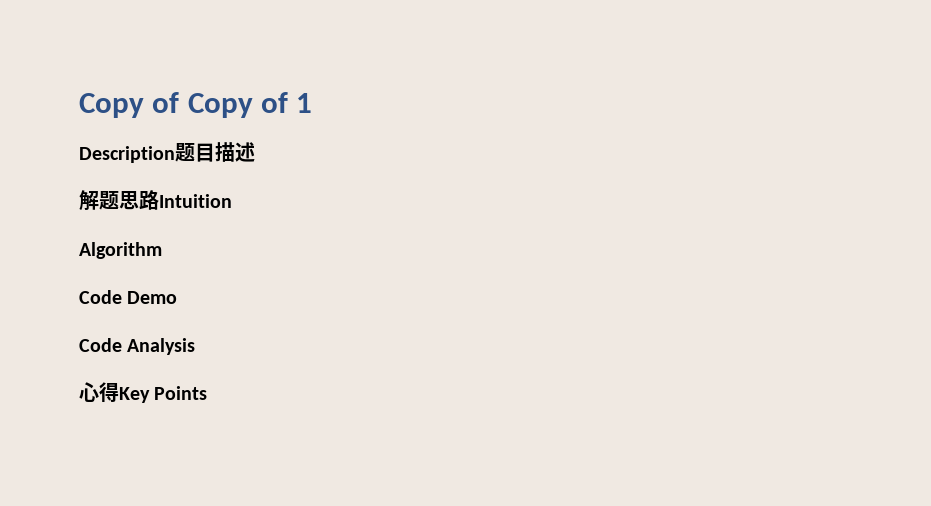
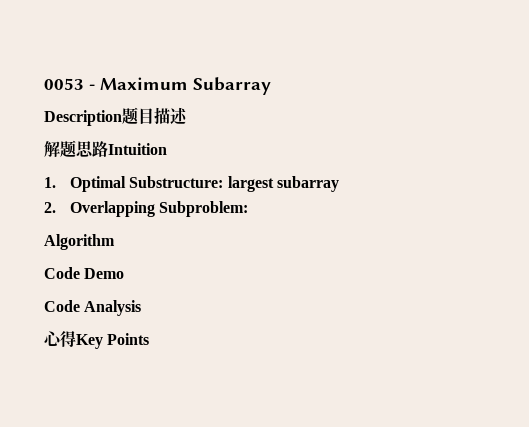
- Copy of Copy of 1
+ 0053 - Maximum Subarray
+ 1. Optimal Substructure: largest subarray
+ 2. Overlapping Subproblem:

